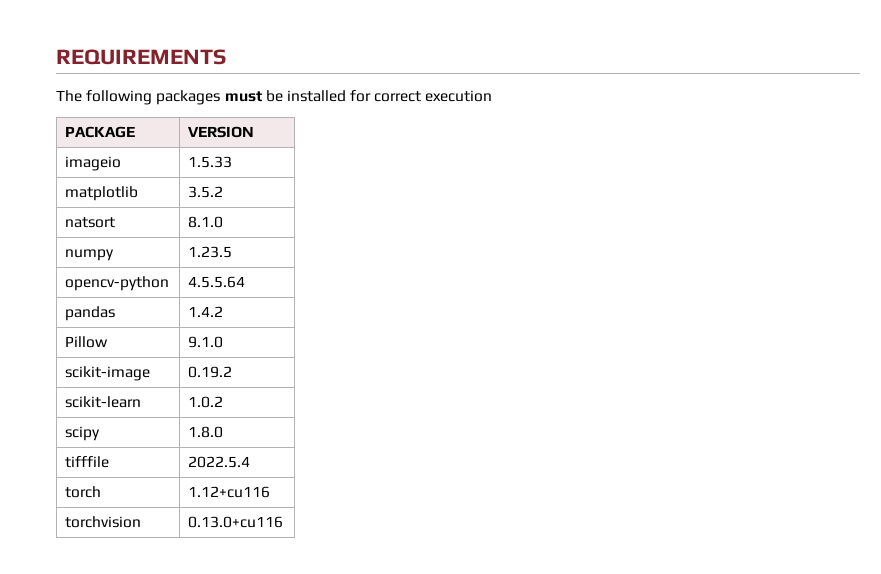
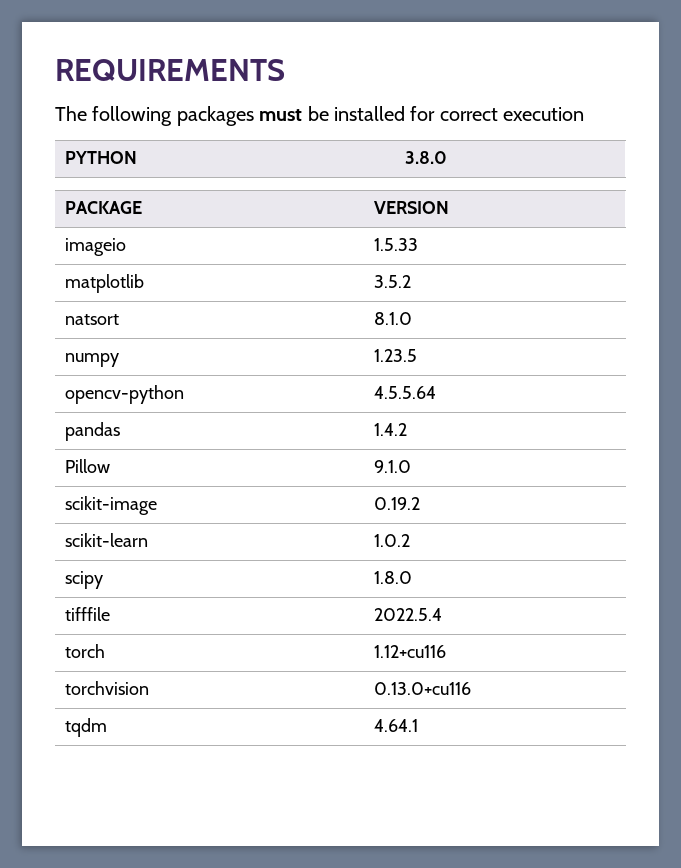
+ PYTHON | 3.8.0
+ tqdm | 4.64.1

